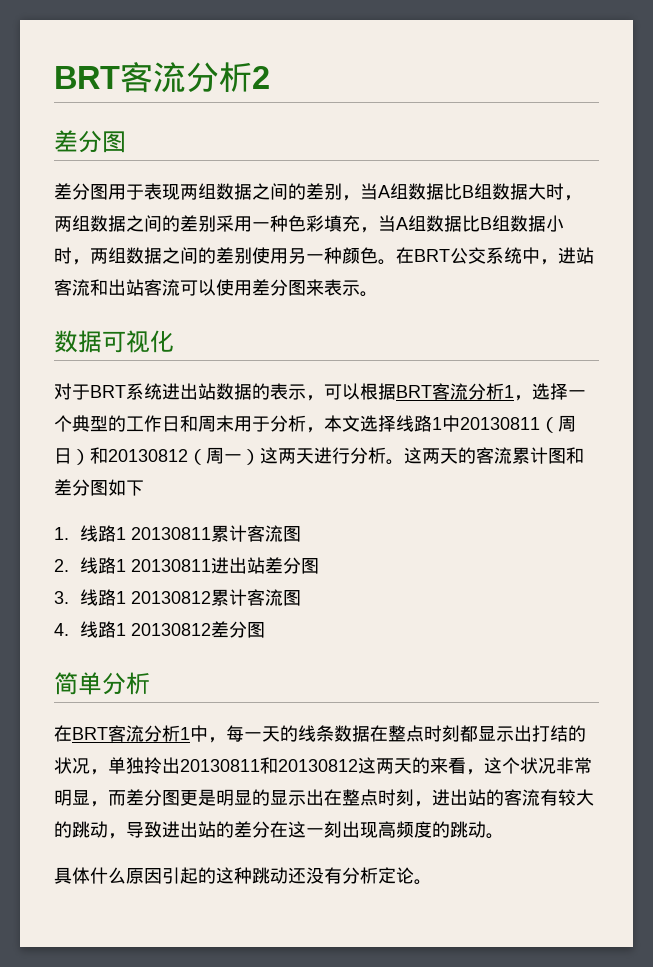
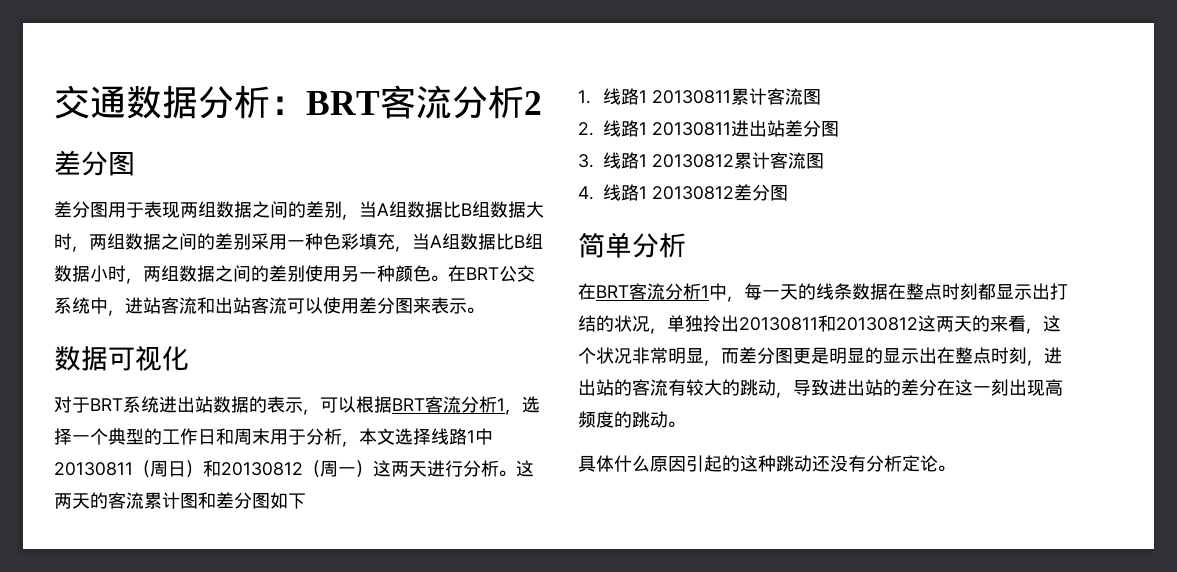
- BRT客流分析2
+ 交通数据分析：BRT客流分析2

